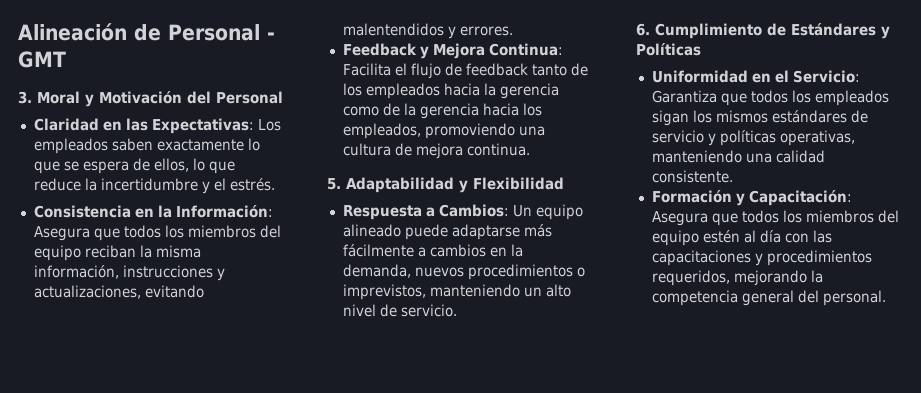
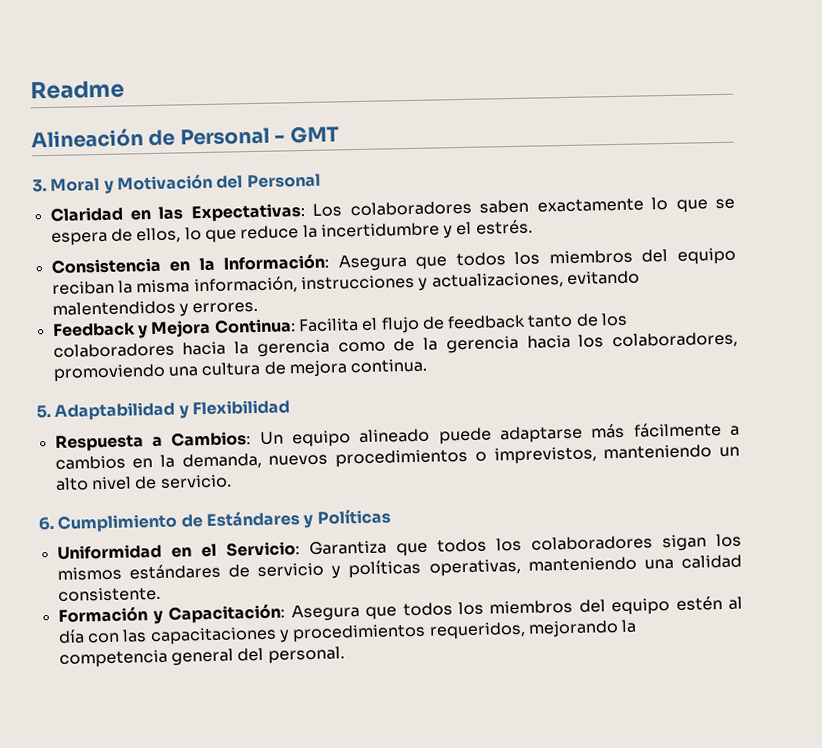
+ Readme
- Claridad en las Expectativas: Los empleados saben exactamente lo que se espera de ellos, lo que reduce la incertidumbre y el estrés.
+ Claridad en las Expectativas: Los colaboradores saben exactamente lo que se espera de ellos, lo que reduce la incertidumbre y el estrés.
- Feedback y Mejora Continua: Facilita el flujo de feedback tanto de los empleados hacia la gerencia como de la gerencia hacia los empleados, promoviendo una cultura de mejora continua.
+ Feedback y Mejora Continua: Facilita el flujo de feedback tanto de los colaboradores hacia la gerencia como de la gerencia hacia los colaboradores, promoviendo una cultura de mejora continua.
- Uniformidad en el Servicio: Garantiza que todos los empleados sigan los mismos estándares de servicio y políticas operativas, manteniendo una calidad consistente.
+ Uniformidad en el Servicio: Garantiza que todos los colaboradores sigan los mismos estándares de servicio y políticas operativas, manteniendo una calidad consistente.

